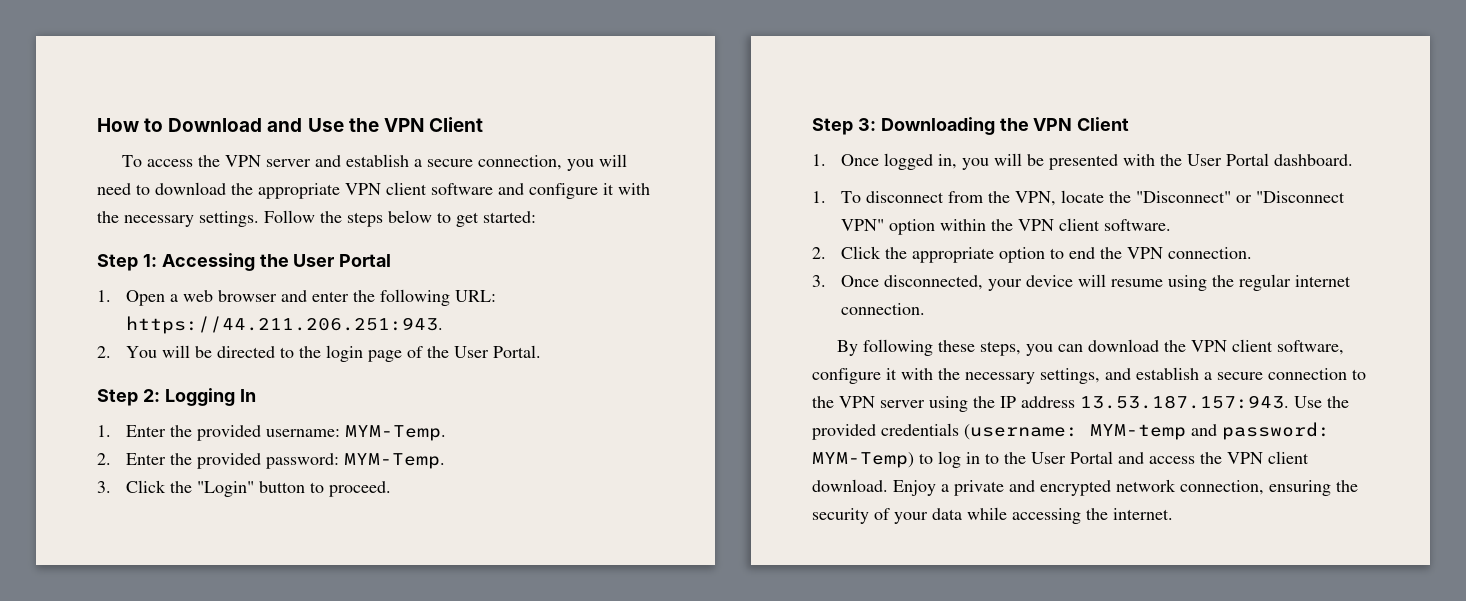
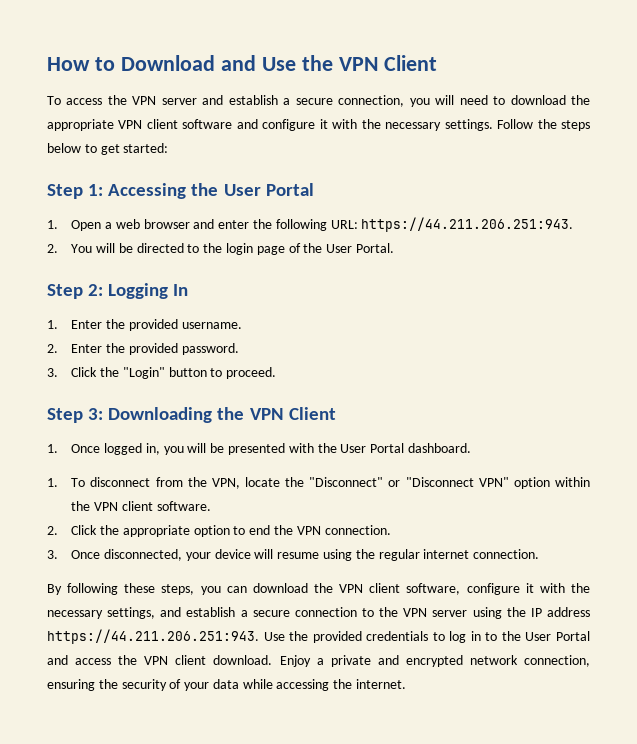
- 1. Enter the provided username: MYM-Temp.
+ 1. Enter the provided username.
- 2. Enter the provided password: MYM-Temp.
+ 2. Enter the provided password.
- By following these steps, you can download the VPN client software, configure it with the necessary settings, and establish a secure connection to the VPN server using the IP address 13.53.187.157:943. Use the provided credentials (username: MYM-temp and password: MYM-Temp) to log in to the User Portal and access the VPN client download.
+ By following these steps, you can download the VPN client software, configure it with the necessary settings, and establish a secure connection to the VPN server using the IP address https://44.211.206.251:943. Use the provided credentials to log in to the User Portal and access the VPN client download.

